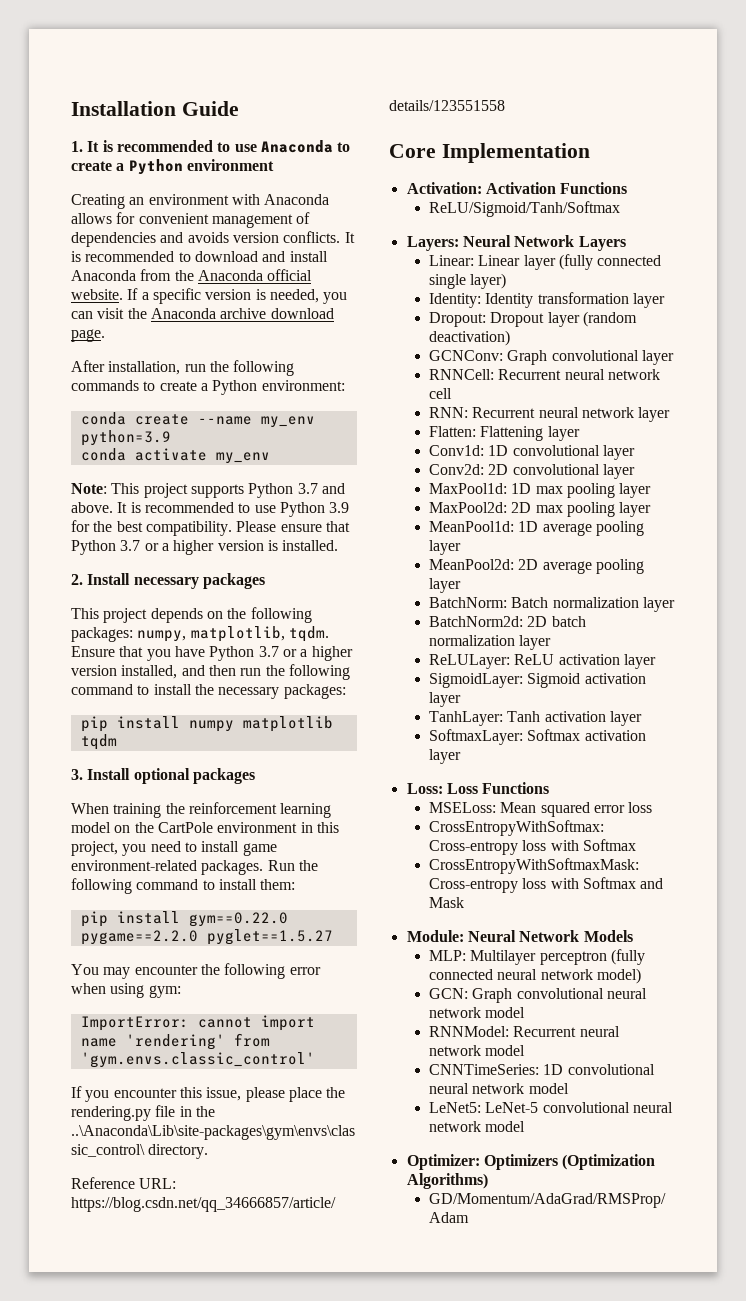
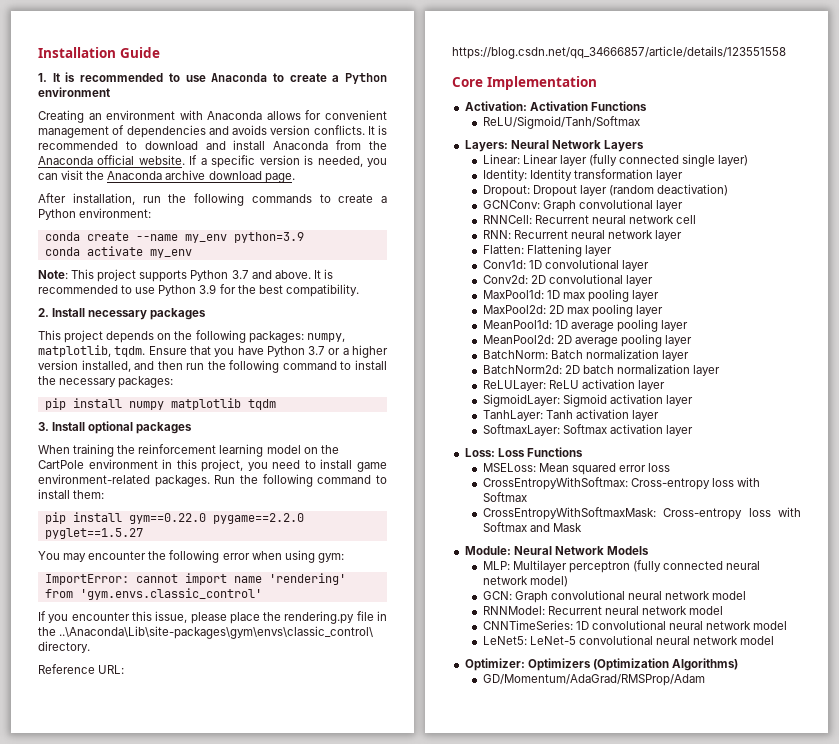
- Please ensure that Python 3.7 or a higher version is installed.

